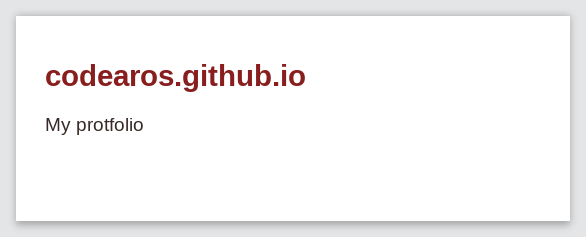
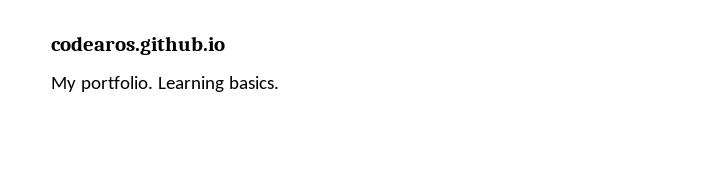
- My protfolio
+ My portfolio. Learning basics.

